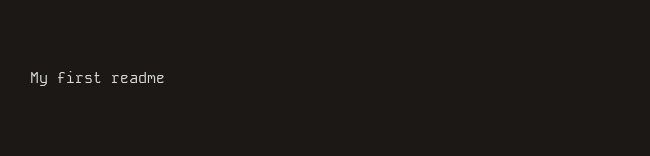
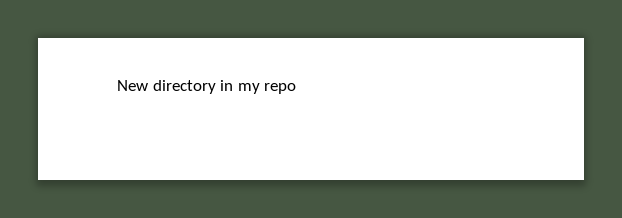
- My first readme
+ New directory in my repo

